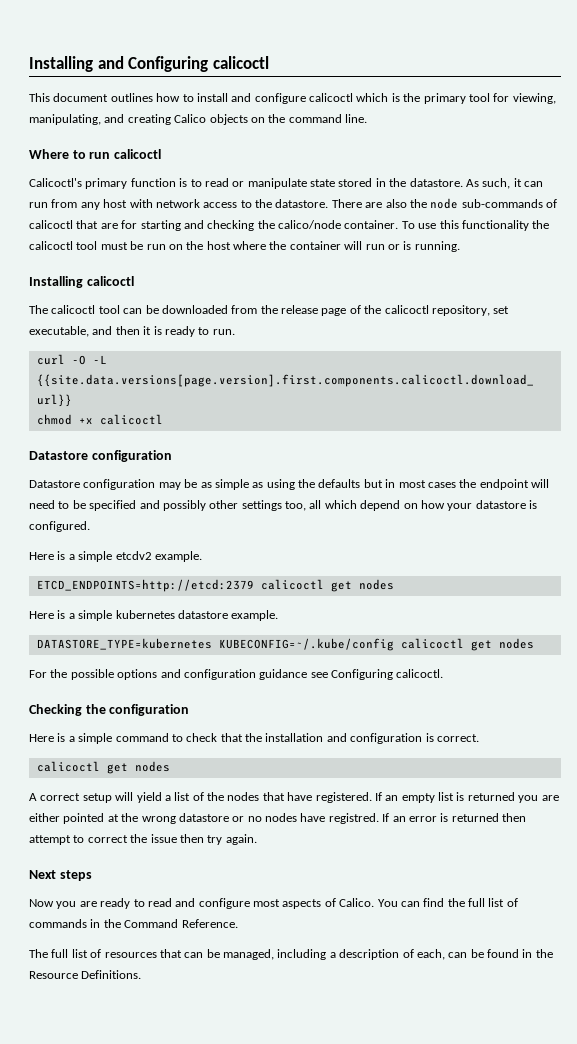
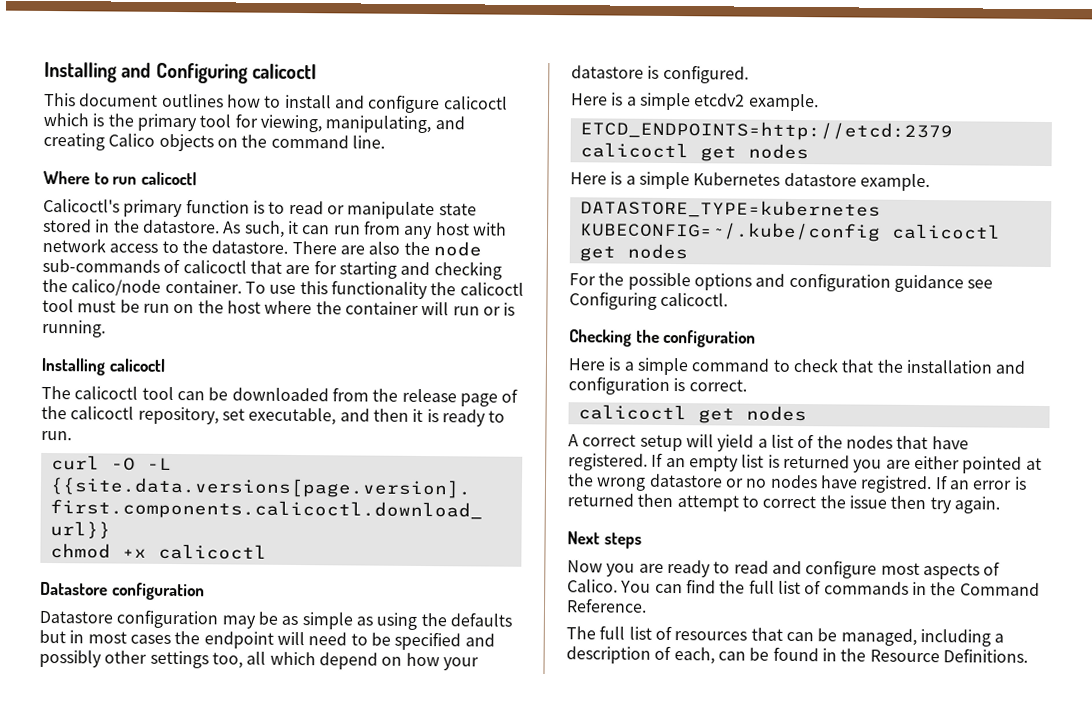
- Here is a simple kubernetes datastore example.
+ Here is a simple Kubernetes datastore example.

